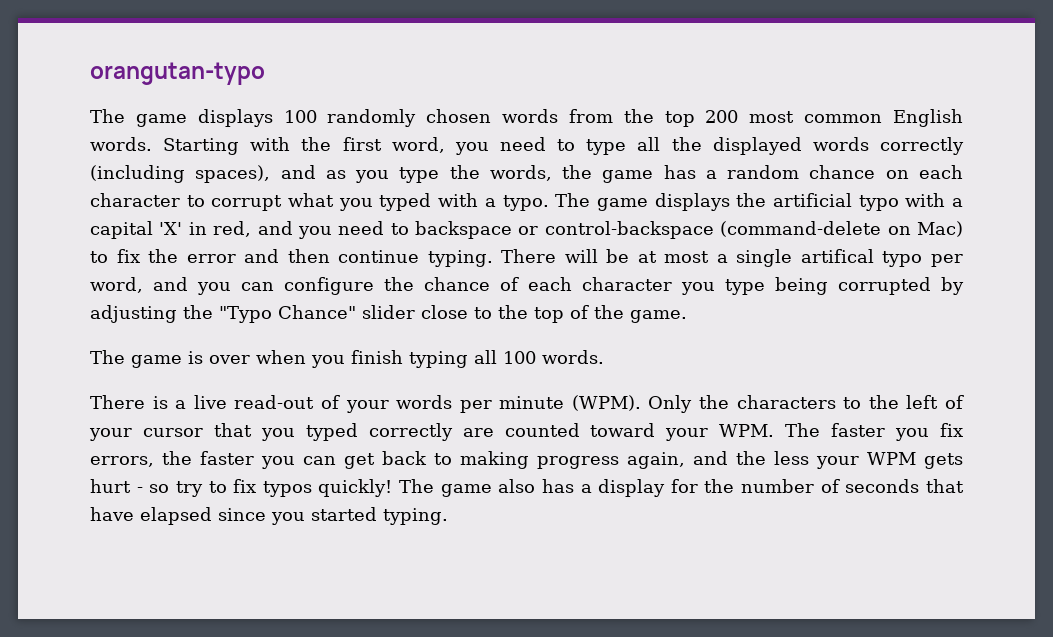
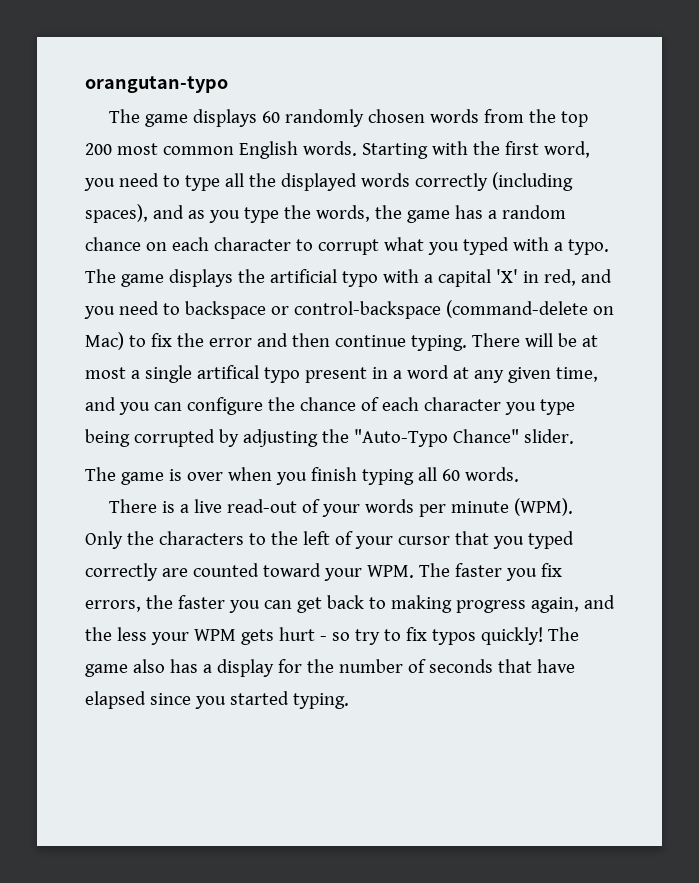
- The game displays 100 randomly chosen words from the top 200 most common English words.
+ The game displays 60 randomly chosen words from the top 200 most common English words.
- There will be at most a single artifical typo per word, and you can configure the chance of each character you type being corrupted by adjusting the "Typo Chance" slider close to the top of the game.
+ There will be at most a single artifical typo present in a word at any given time, and you can configure the chance of each character you type being corrupted by adjusting the "Auto-Typo Chance" slider.
- The game is over when you finish typing all 100 words.
+ The game is over when you finish typing all 60 words.

